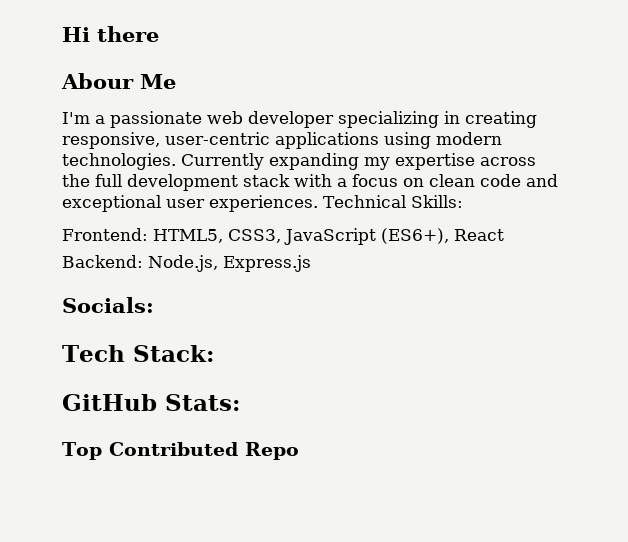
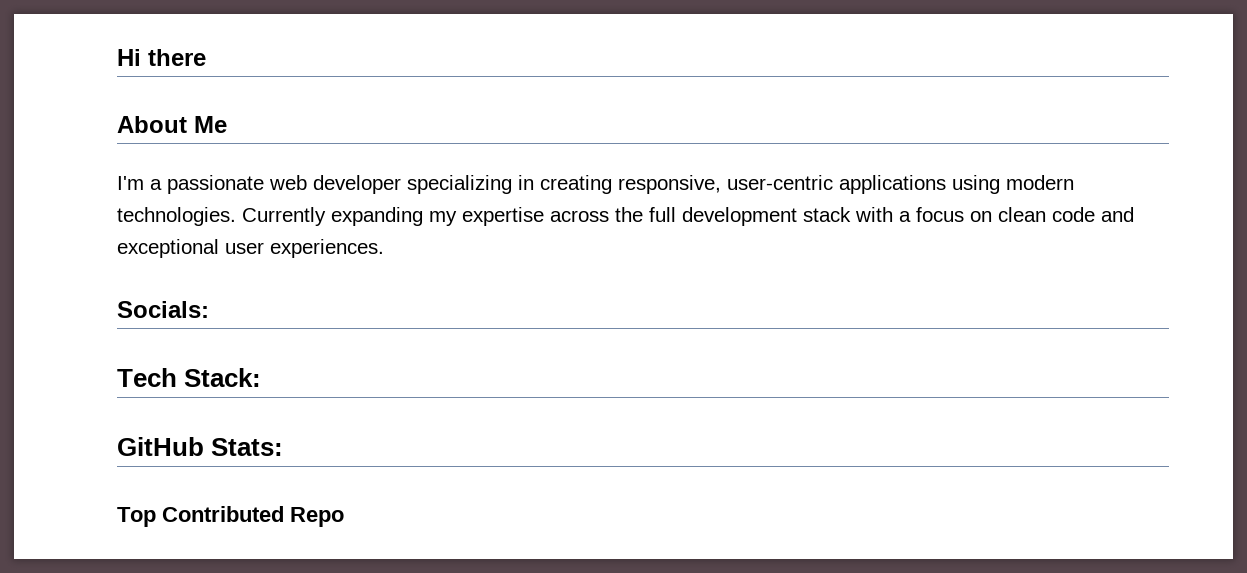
- Abour Me
+ About Me
- Technical Skills:
- Frontend: HTML5, CSS3, JavaScript (ES6+), React
- Backend: Node.js, Express.js

